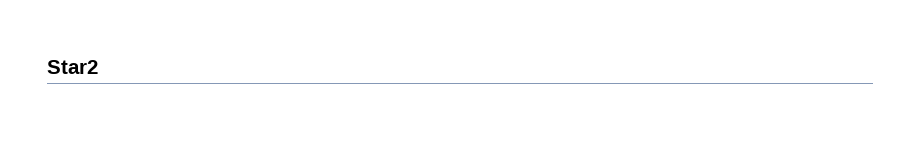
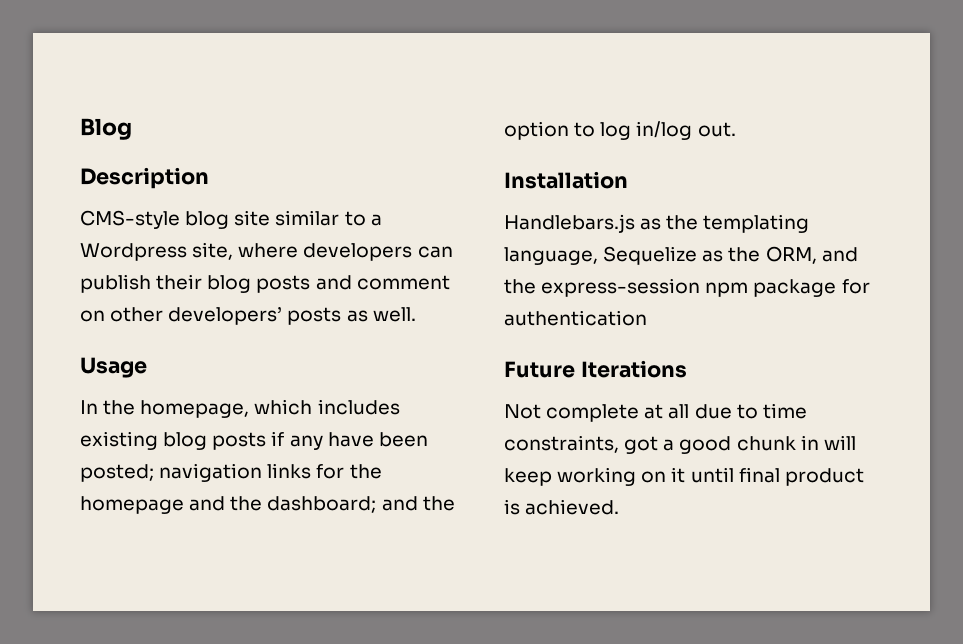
- Star2
+ Blog
+ Description
+ CMS-style blog site similar to a Wordpress site, where developers can publish their blog posts and comment on other developers’ posts as well.
+ Usage
+ In the homepage, which includes existing blog posts if any have been posted; navigation links for the homepage and the dashboard; and the option to log in/log out.
+ Installation
+ Handlebars.js as the templating language, Sequelize as the ORM, and the express-session npm package for authentication
+ Future Iterations
+ Not complete at all due to time constraints, got a good chunk in will keep working on it until final product is achieved.

